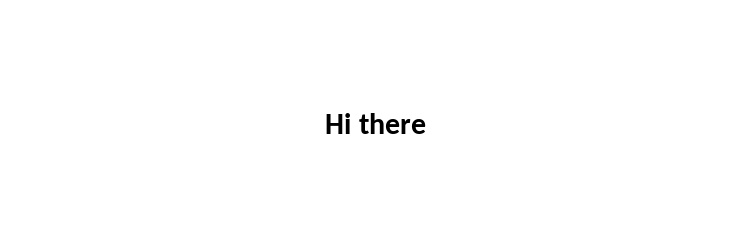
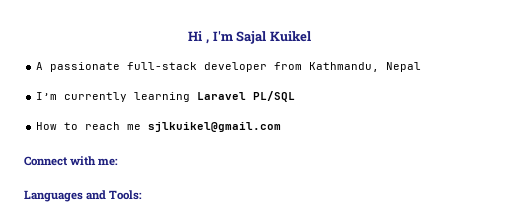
- Hi there
+ Hi , I'm Sajal Kuikel
+ A passionate full-stack developer from Kathmandu, Nepal
+ I’m currently learning Laravel PL/SQL
+ How to reach me sjlkuikel@gmail.com
+ Connect with me:
+ Languages and Tools:

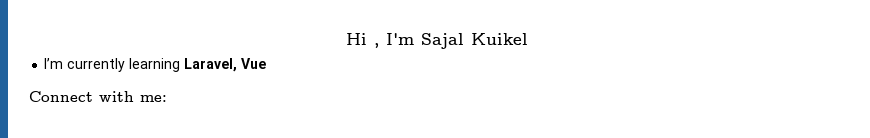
- A passionate full-stack developer from Kathmandu, Nepal
- I’m currently learning Laravel PL/SQL
- How to reach me sjlkuikel@gmail.com
+ I’m currently learning Laravel, Vue
- Languages and Tools:

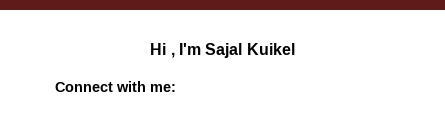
- I’m currently learning Laravel, Vue

